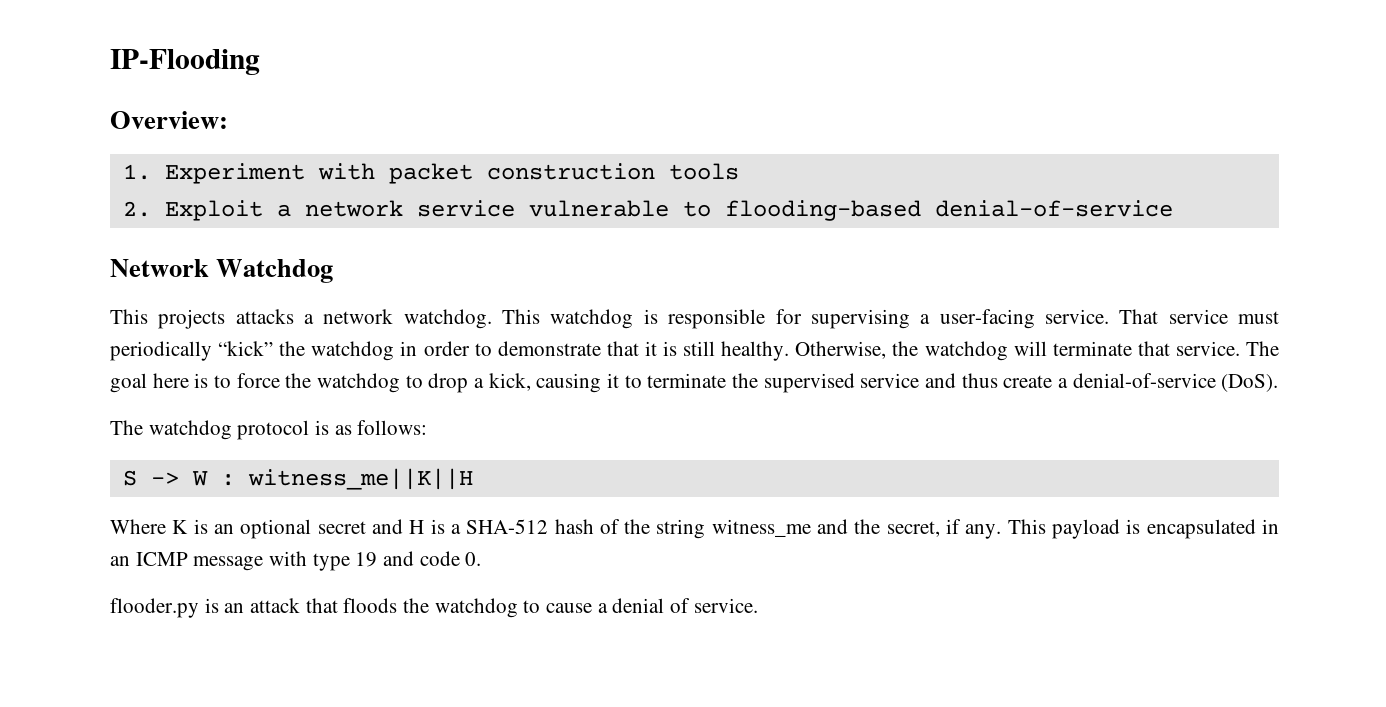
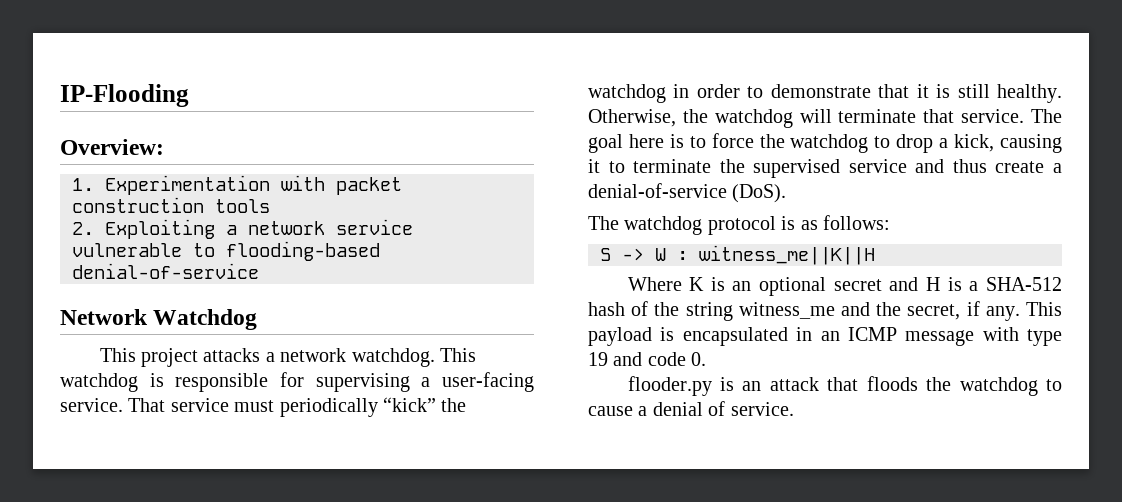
- 1. Experiment with packet construction tools
+ 1. Experimentation with packet construction tools
- 2. Exploit a network service vulnerable to flooding-based denial-of-service
+ 2. Exploiting a network service vulnerable to flooding-based denial-of-service
- This projects attacks a network watchdog.
+ This project attacks a network watchdog.

